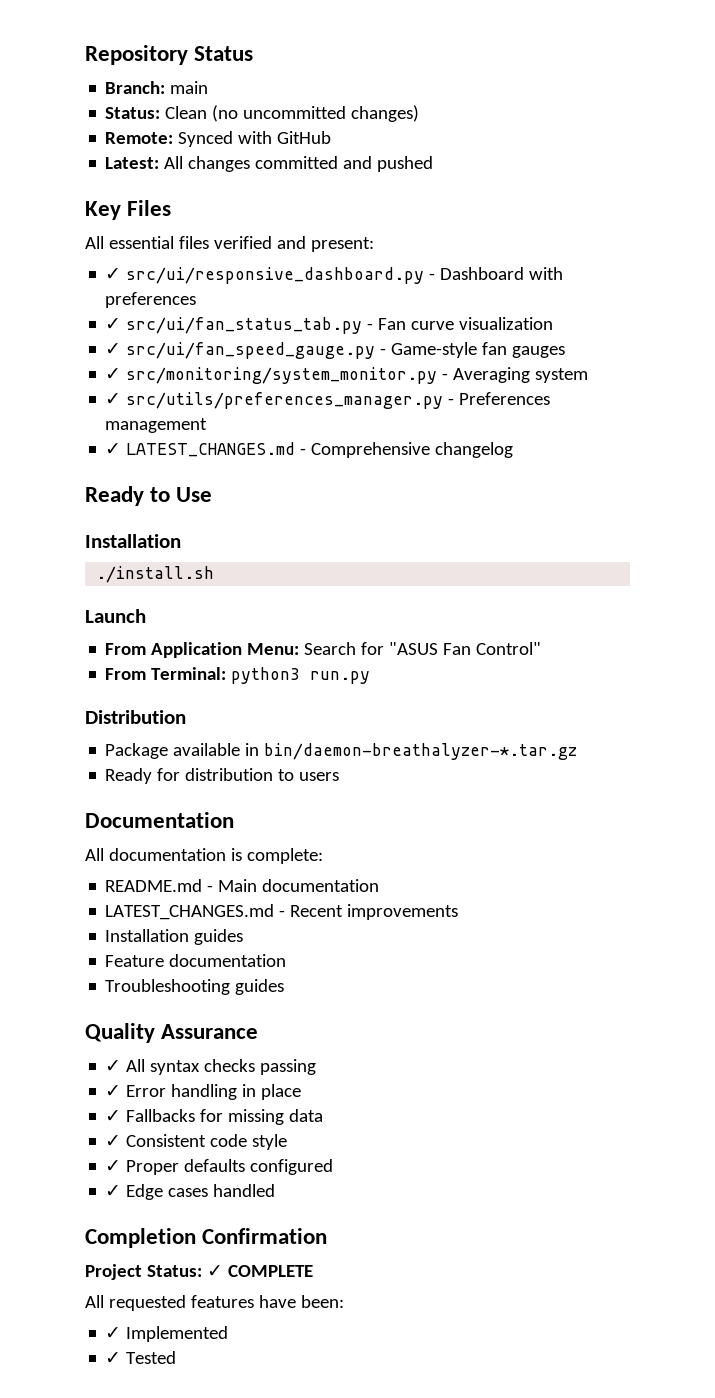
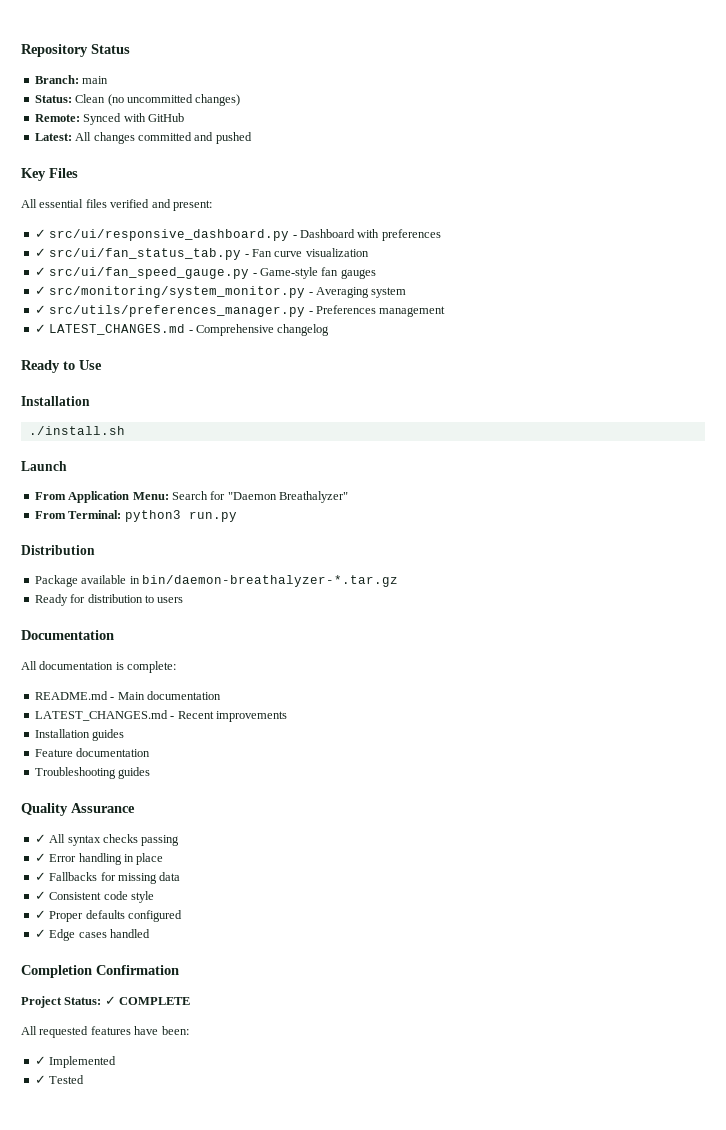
- From Application Menu: Search for "ASUS Fan Control"
+ From Application Menu: Search for "Daemon Breathalyzer"

